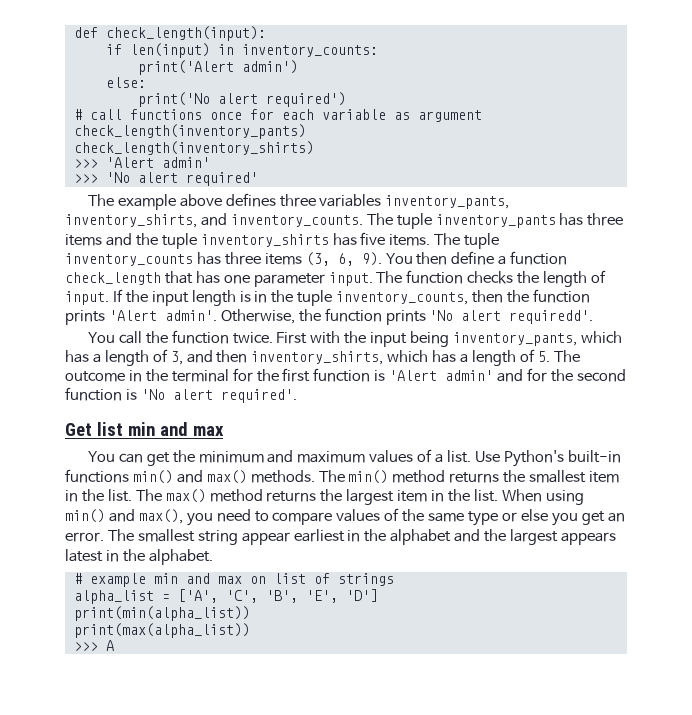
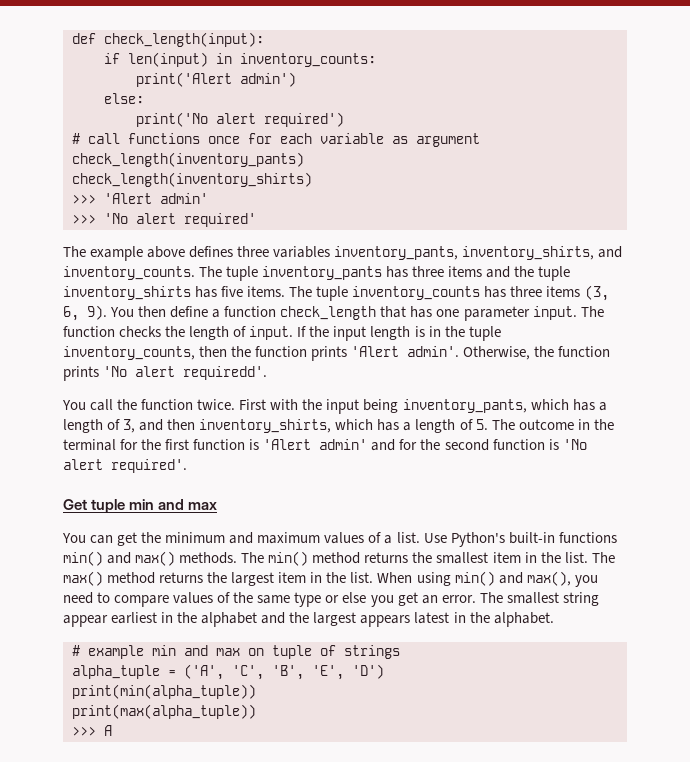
- Get list min and max
+ Get tuple min and max
- # example min and max on list of strings
+ # example min and max on tuple of strings
- alpha_list = ['A', 'C', 'B', 'E', 'D']
- print(min(alpha_list))
- print(max(alpha_list))
+ alpha_tuple = ('A', 'C', 'B', 'E', 'D')
+ print(min(alpha_tuple))
+ print(max(alpha_tuple))

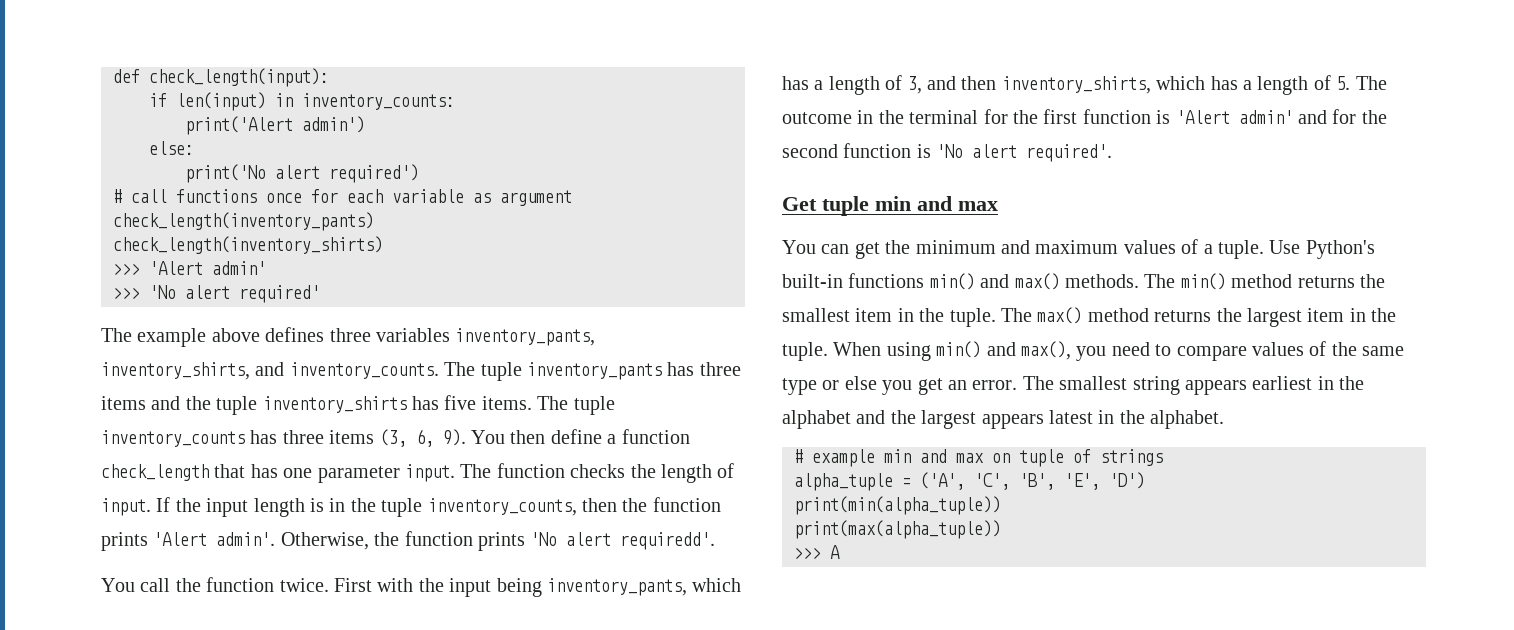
- You can get the minimum and maximum values of a list.
+ You can get the minimum and maximum values of a tuple.
- The min() method returns the smallest item in the list.
+ The min() method returns the smallest item in the tuple.
- The max() method returns the largest item in the list.
+ The max() method returns the largest item in the tuple.
- The smallest string appear earliest in the alphabet and the largest appears latest in the alphabet.
+ The smallest string appears earliest in the alphabet and the largest appears latest in the alphabet.

